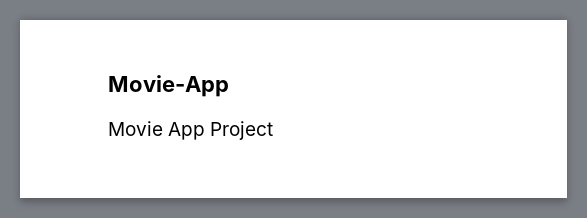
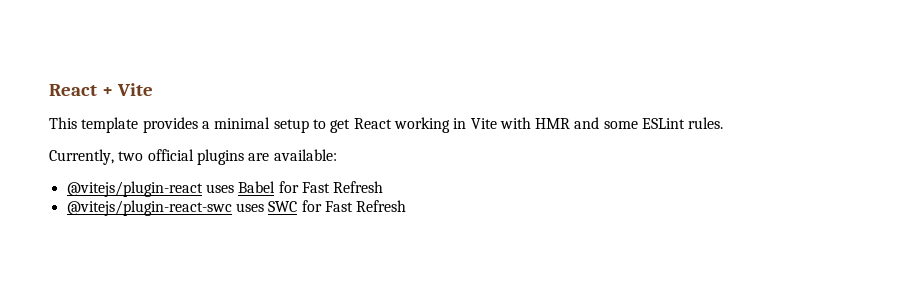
- Movie-App
- Movie App Project
+ React + Vite
+ This template provides a minimal setup to get React working in Vite with HMR and some ESLint rules.
+ Currently, two official plugins are available:
+ @vitejs/plugin-react uses Babel for Fast Refresh
+ @vitejs/plugin-react-swc uses SWC for Fast Refresh

